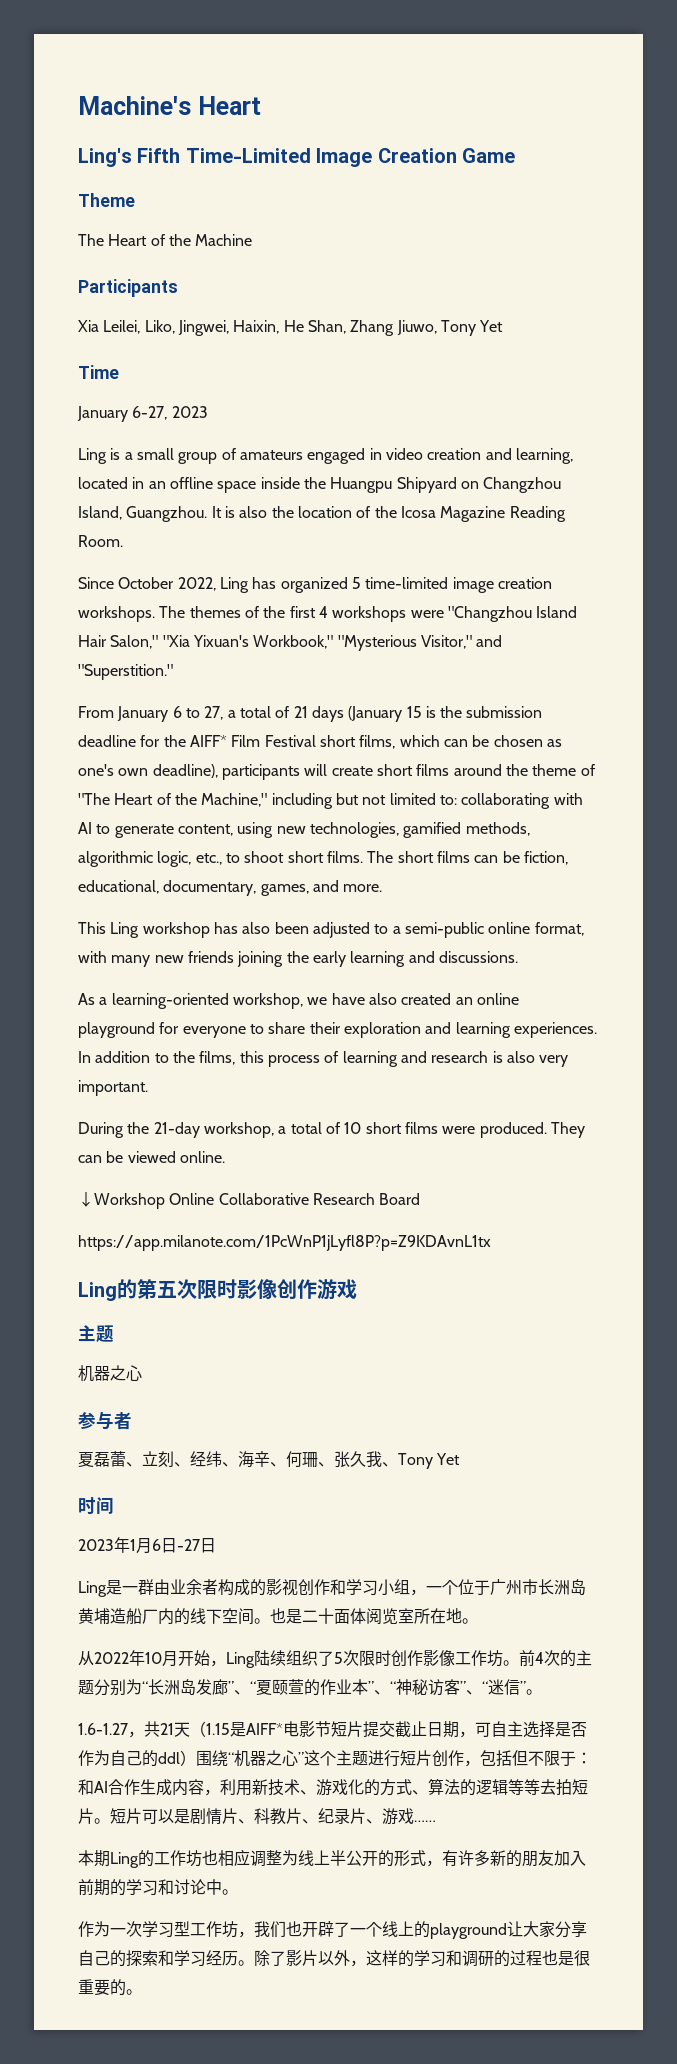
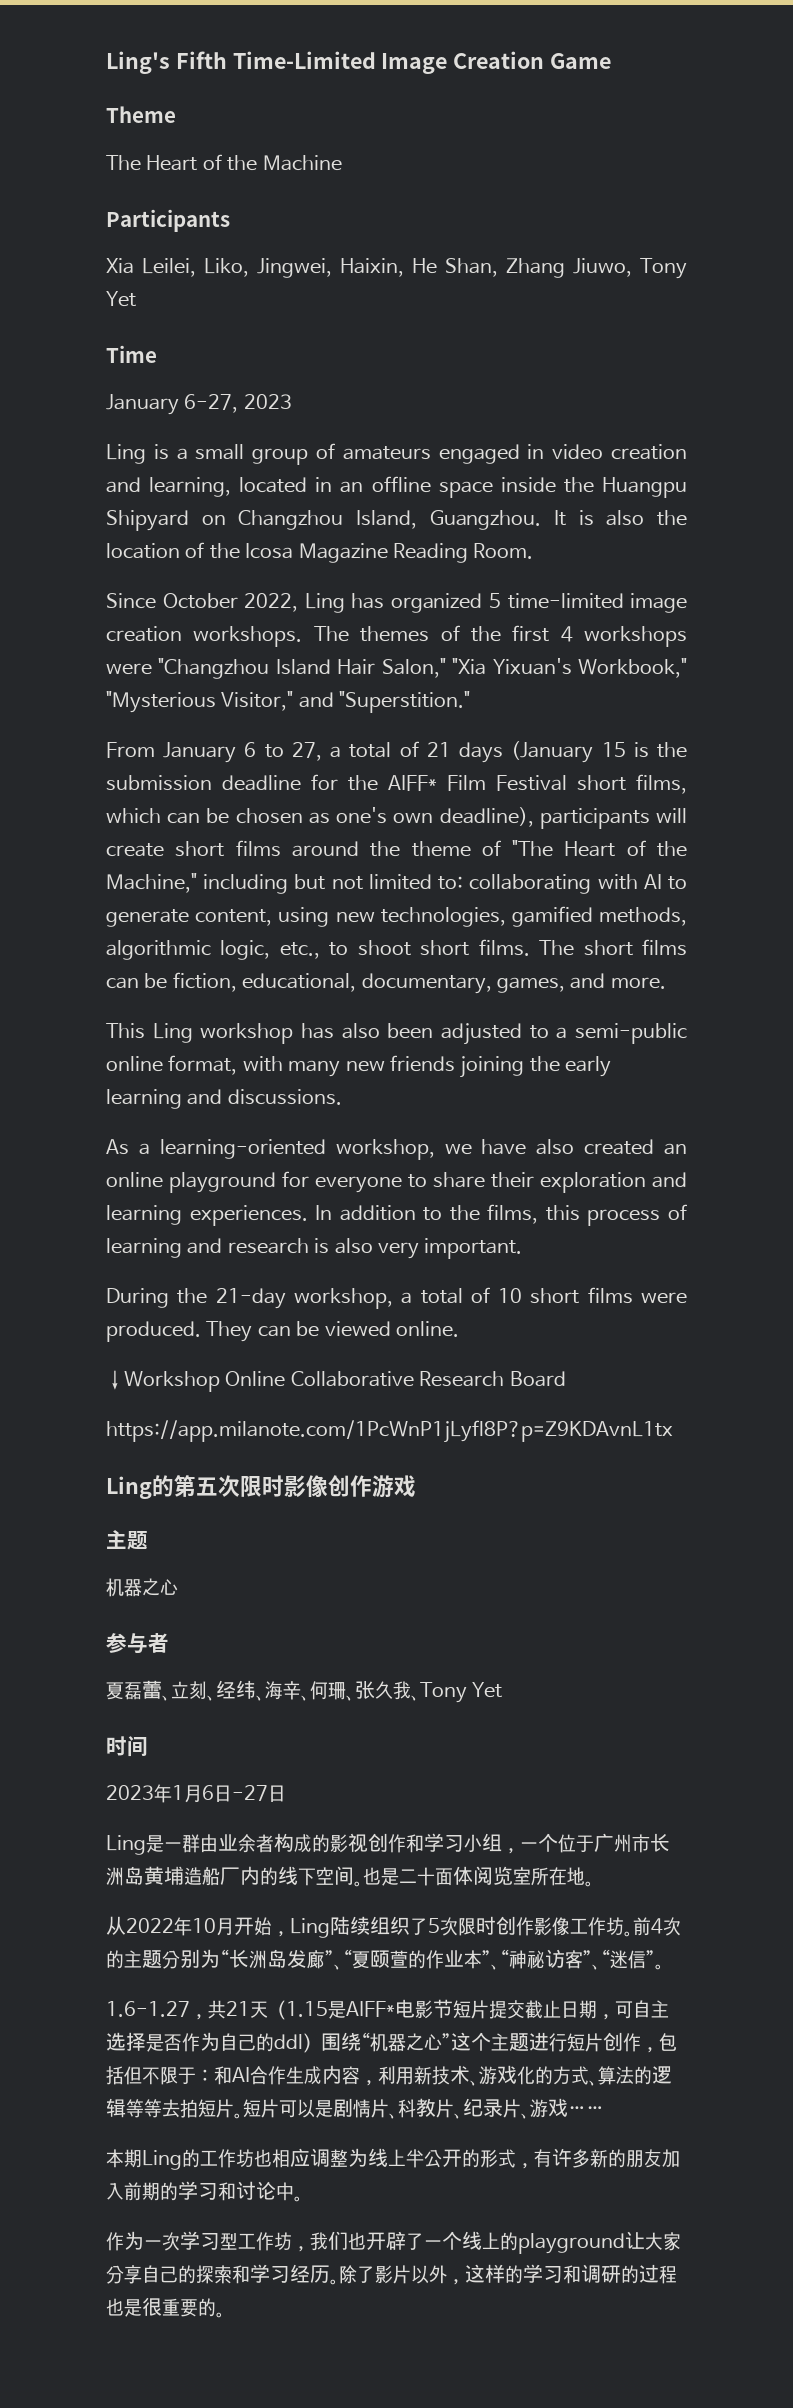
- Machine's Heart

